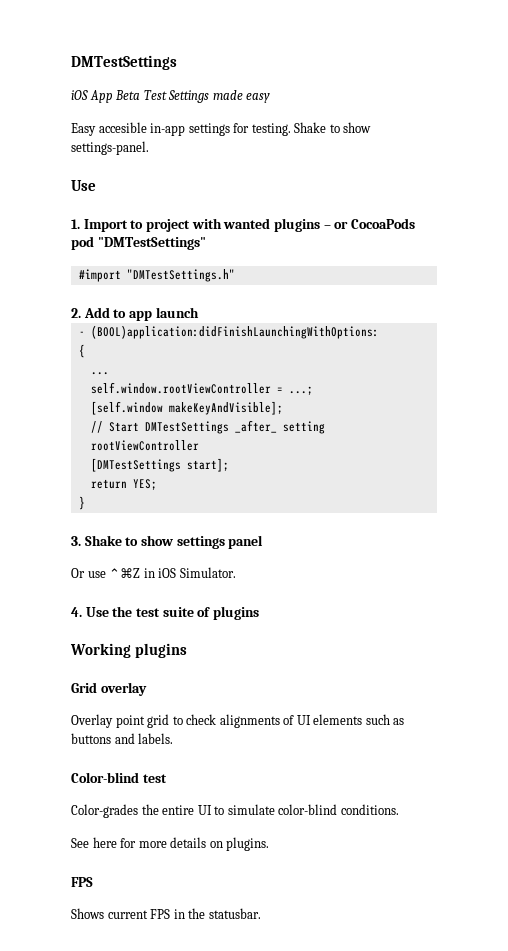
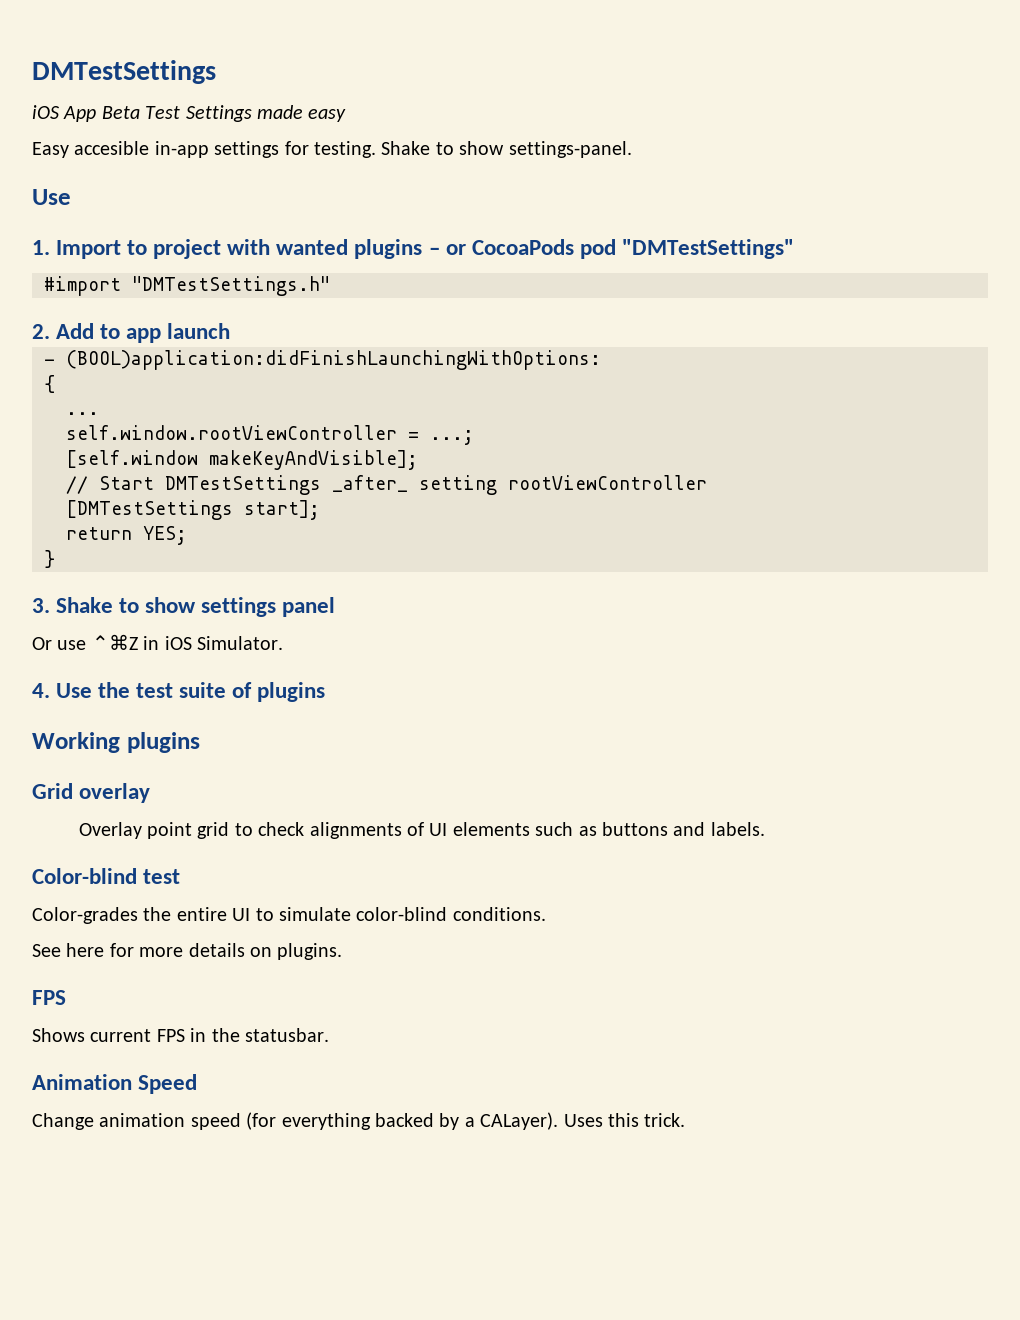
+ Animation Speed
+ Change animation speed (for everything backed by a CALayer). Uses this trick.

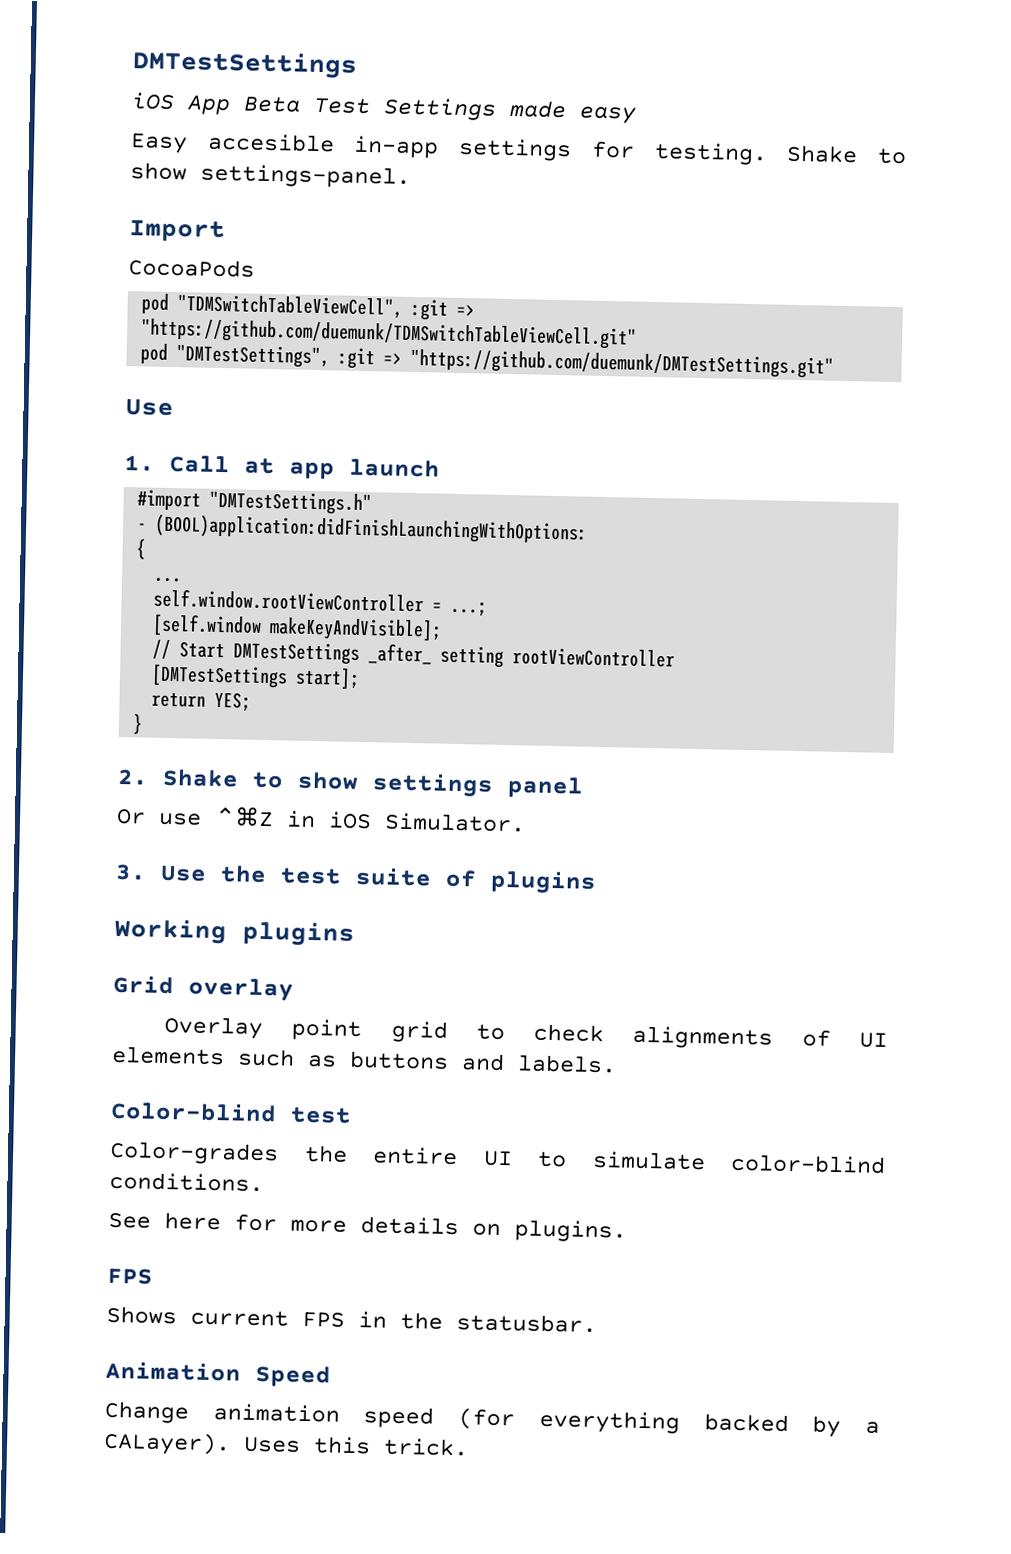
  Shake to show settings-panel.
+ Import
+ CocoaPods
+ pod "TDMSwitchTableViewCell", :git => "https://github.com/duemunk/TDMSwitchTableViewCell.git"
+ pod "DMTestSettings", :git => "https://github.com/duemunk/DMTestSettings.git"
  Use
- 1. Import to project with wanted plugins – or CocoaPods pod "DMTestSettings"
+ 1. Call at app launch
  #import "DMTestSettings.h"
- 2. Add to app launch
- 3. Shake to show settings panel
+ 2. Shake to show settings panel
- 4. Use the test suite of plugins
+ 3. Use the test suite of plugins

